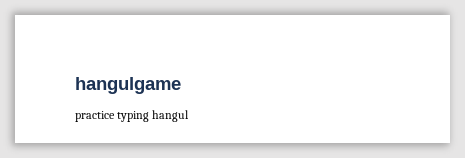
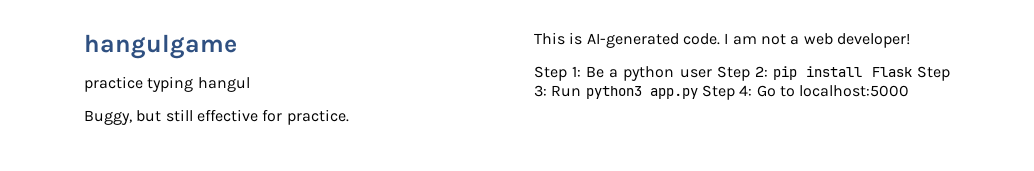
+ Buggy, but still effective for practice.
+ This is AI-generated code. I am not a web developer!
+ Step 1: Be a python user Step 2: pip install Flask Step 3: Run python3 app.py Step 4: Go to localhost:5000

